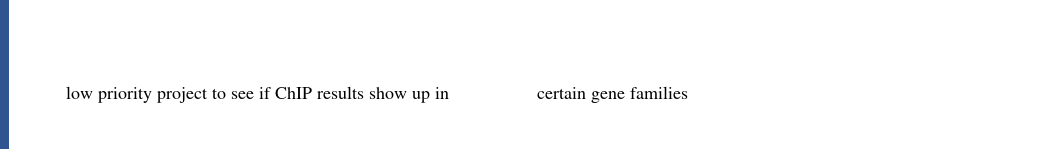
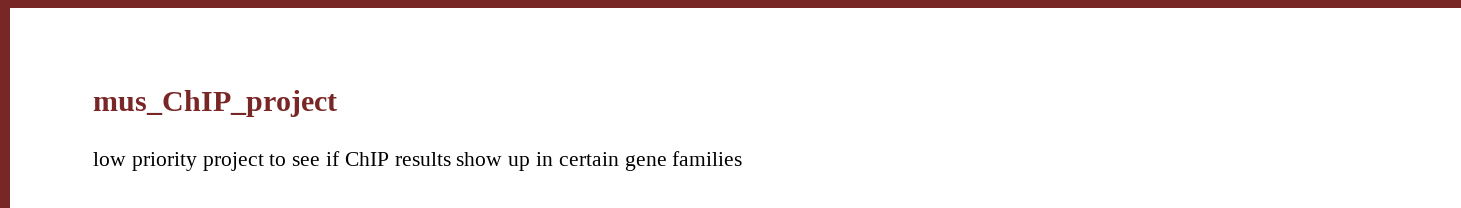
+ mus_ChIP_project

